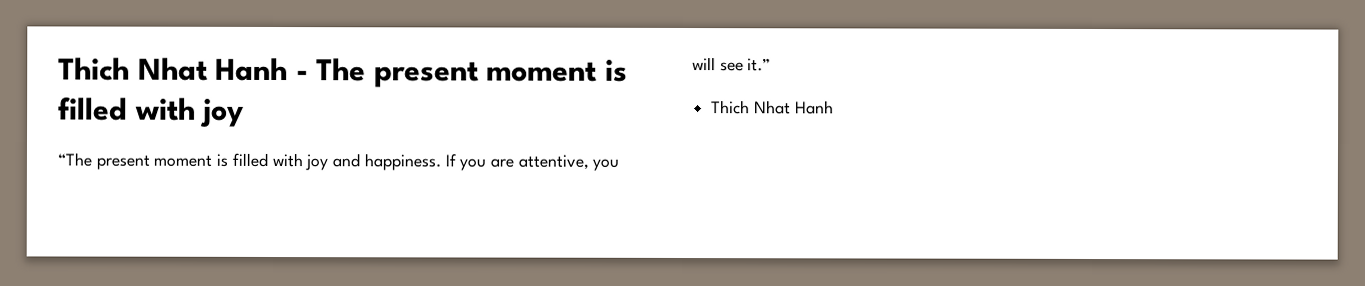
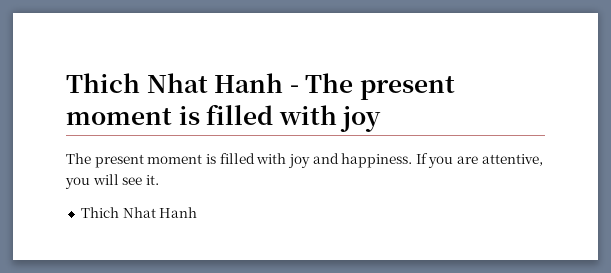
- “The present moment is filled with joy and happiness.
+ The present moment is filled with joy and happiness.
- If you are attentive, you will see it.”
+ If you are attentive, you will see it.

